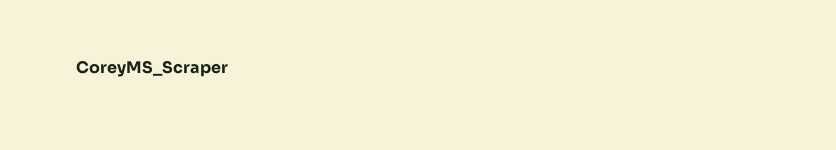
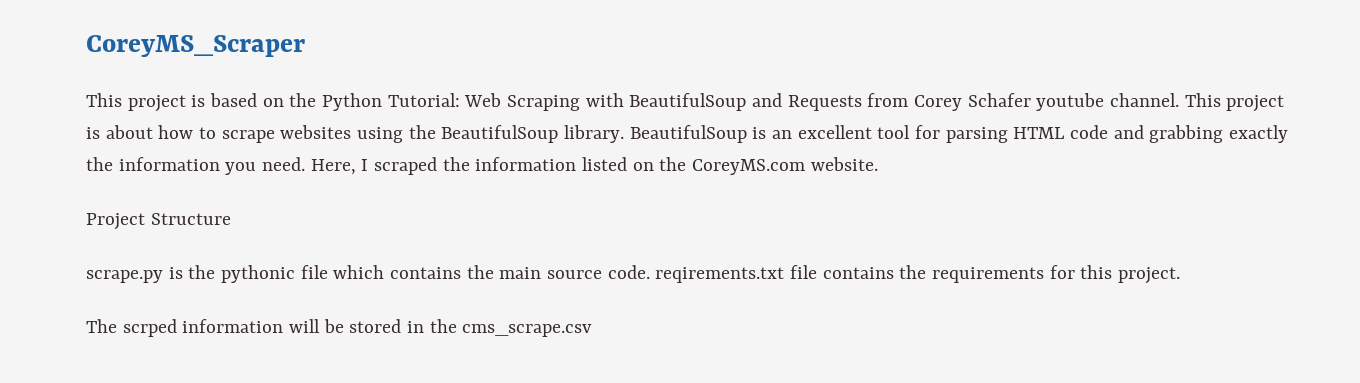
+ This project is based on the Python Tutorial: Web Scraping with BeautifulSoup and Requests from Corey Schafer youtube channel. This project is about how to scrape websites using the BeautifulSoup library. BeautifulSoup is an excellent tool for parsing HTML code and grabbing exactly the information you need. Here, I scraped the information listed on the CoreyMS.com website.
+ Project Structure
+ scrape.py is the pythonic file which contains the main source code. reqirements.txt file contains the requirements for this project.
+ The scrped information will be stored in the cms_scrape.csv

